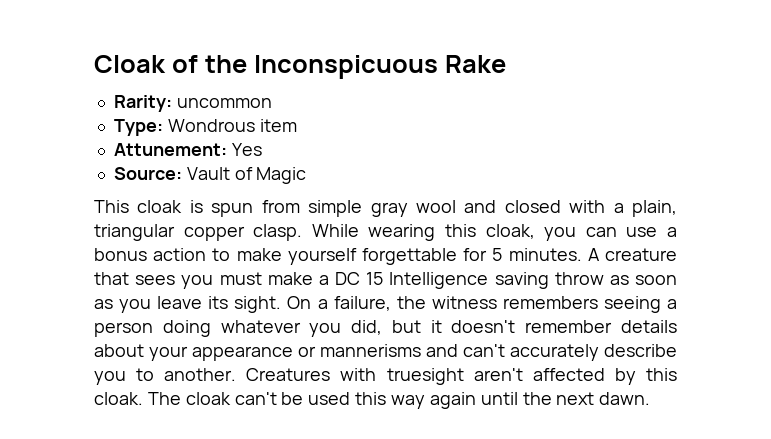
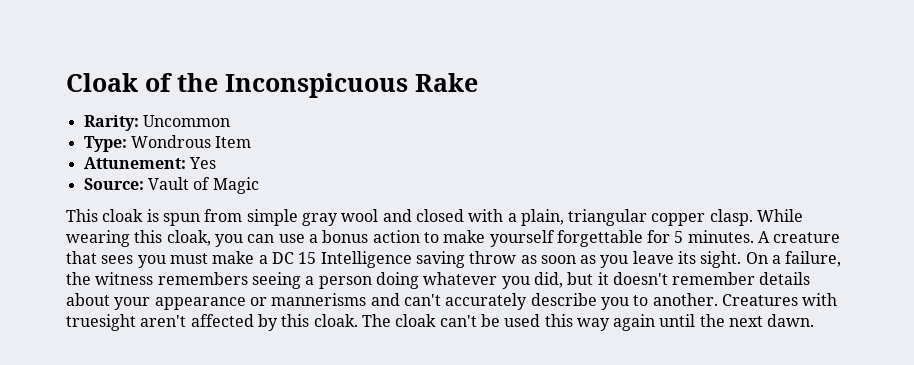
- Rarity: uncommon
+ Rarity: Uncommon
- Type: Wondrous item
+ Type: Wondrous Item

